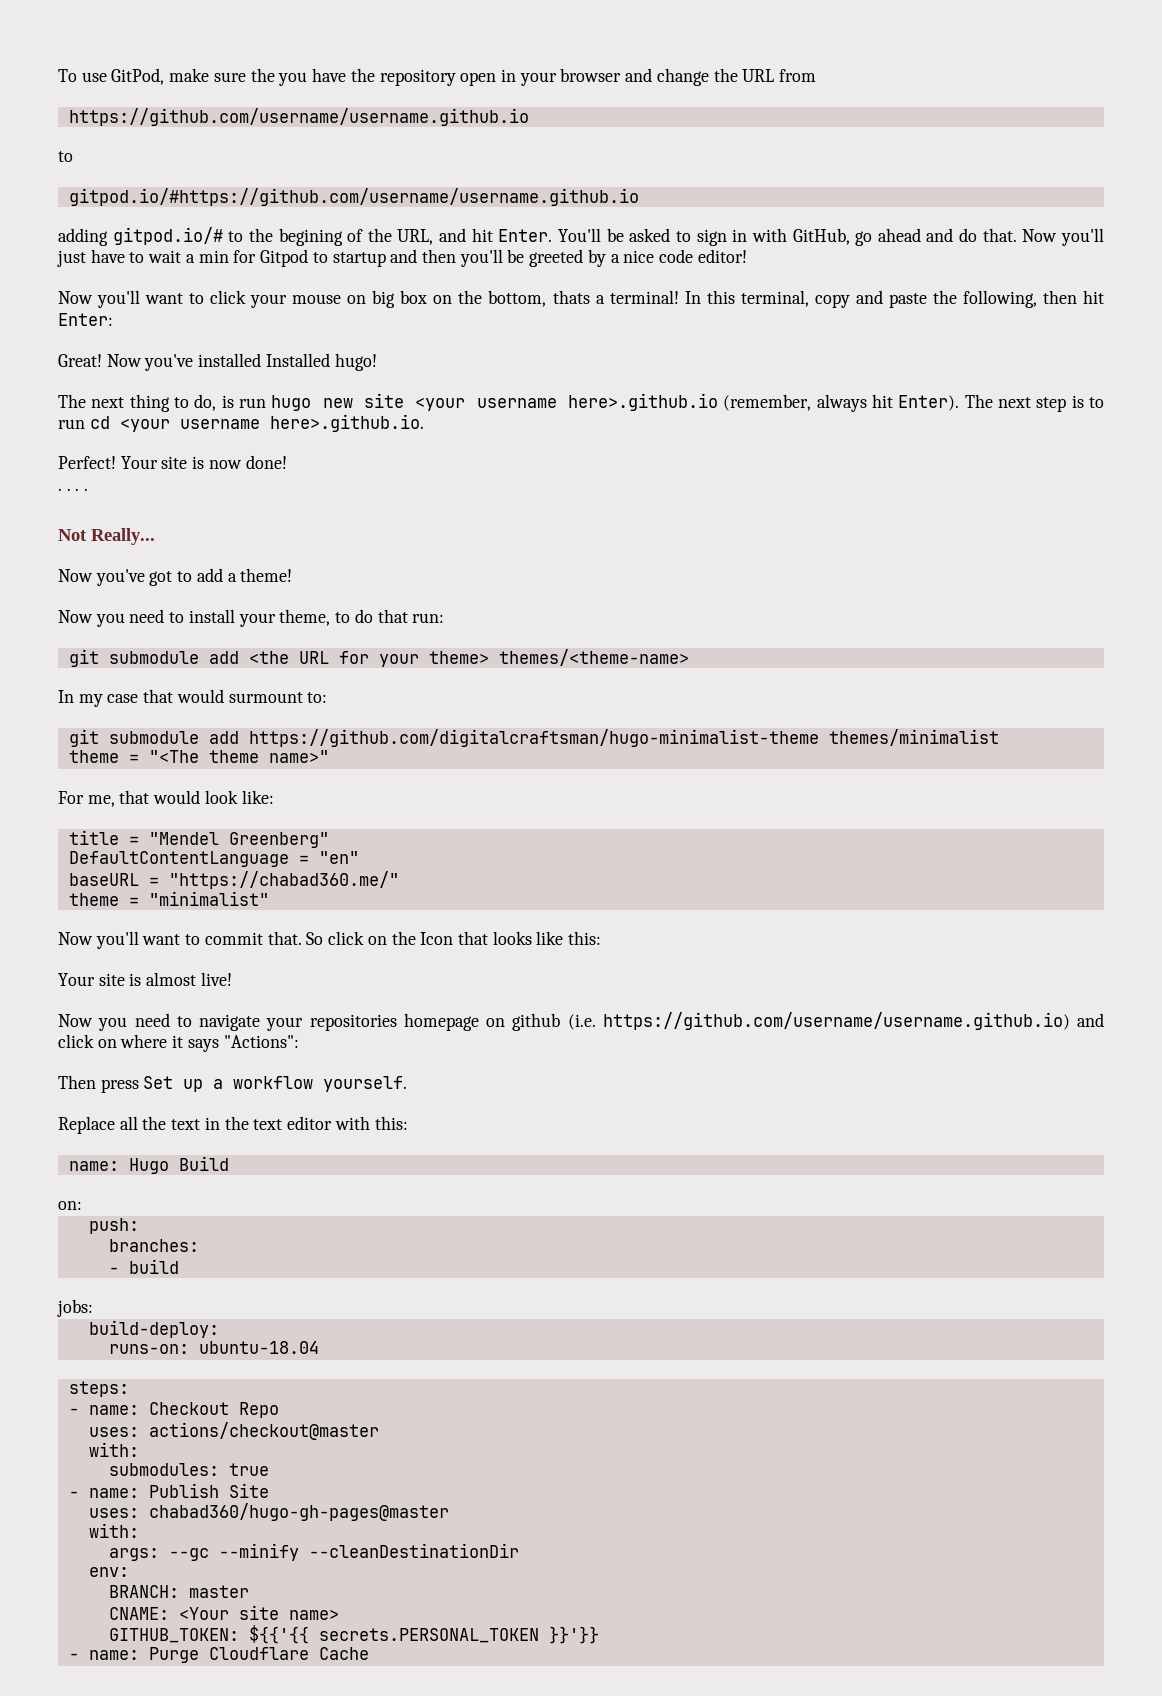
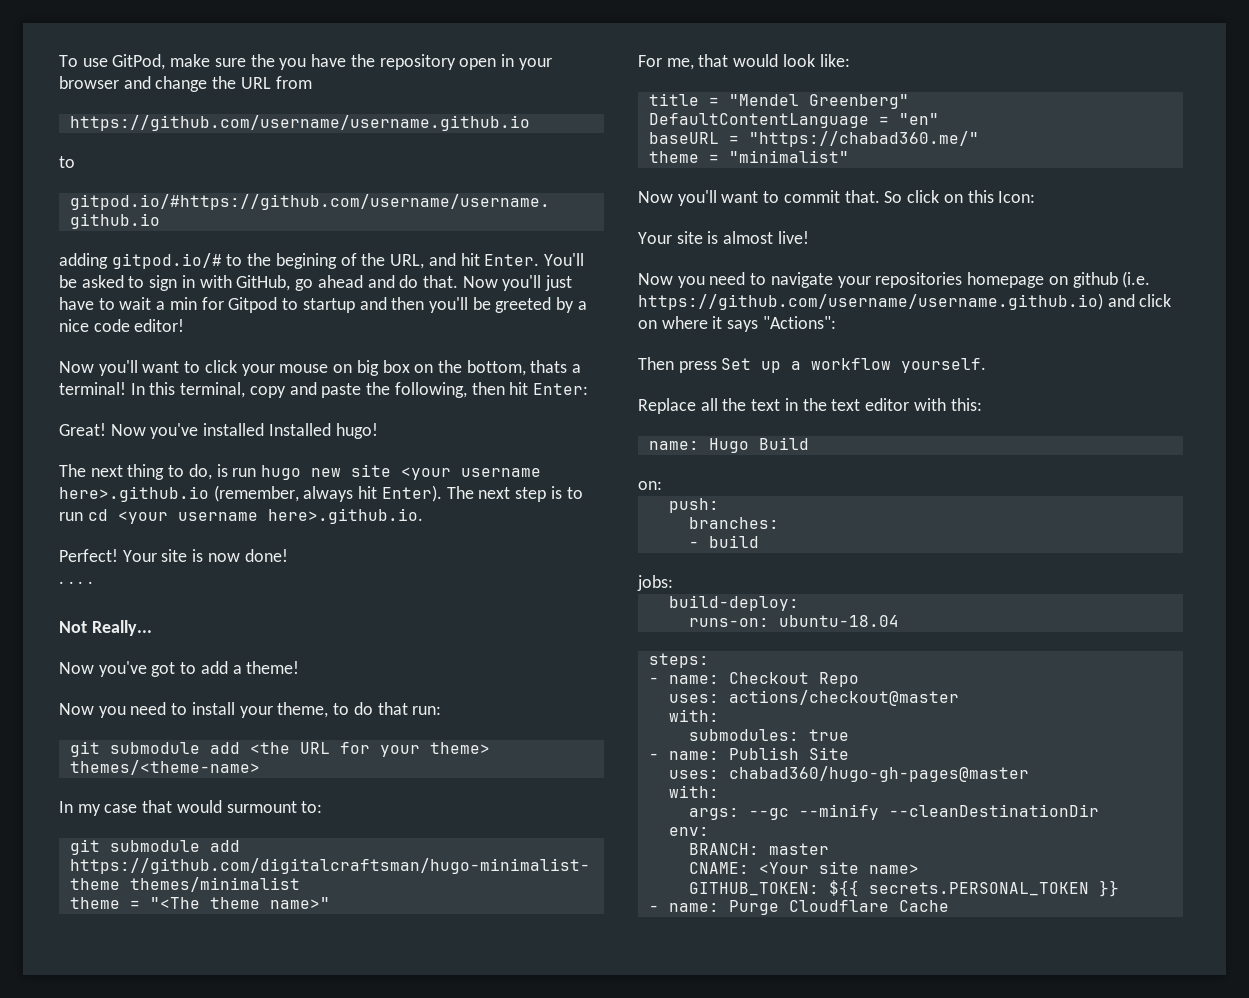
- So click on the Icon that looks like this:
+ So click on this Icon:
- GITHUB_TOKEN: ${{'{{ secrets.PERSONAL_TOKEN }}'}}
+ GITHUB_TOKEN: ${{ secrets.PERSONAL_TOKEN }}

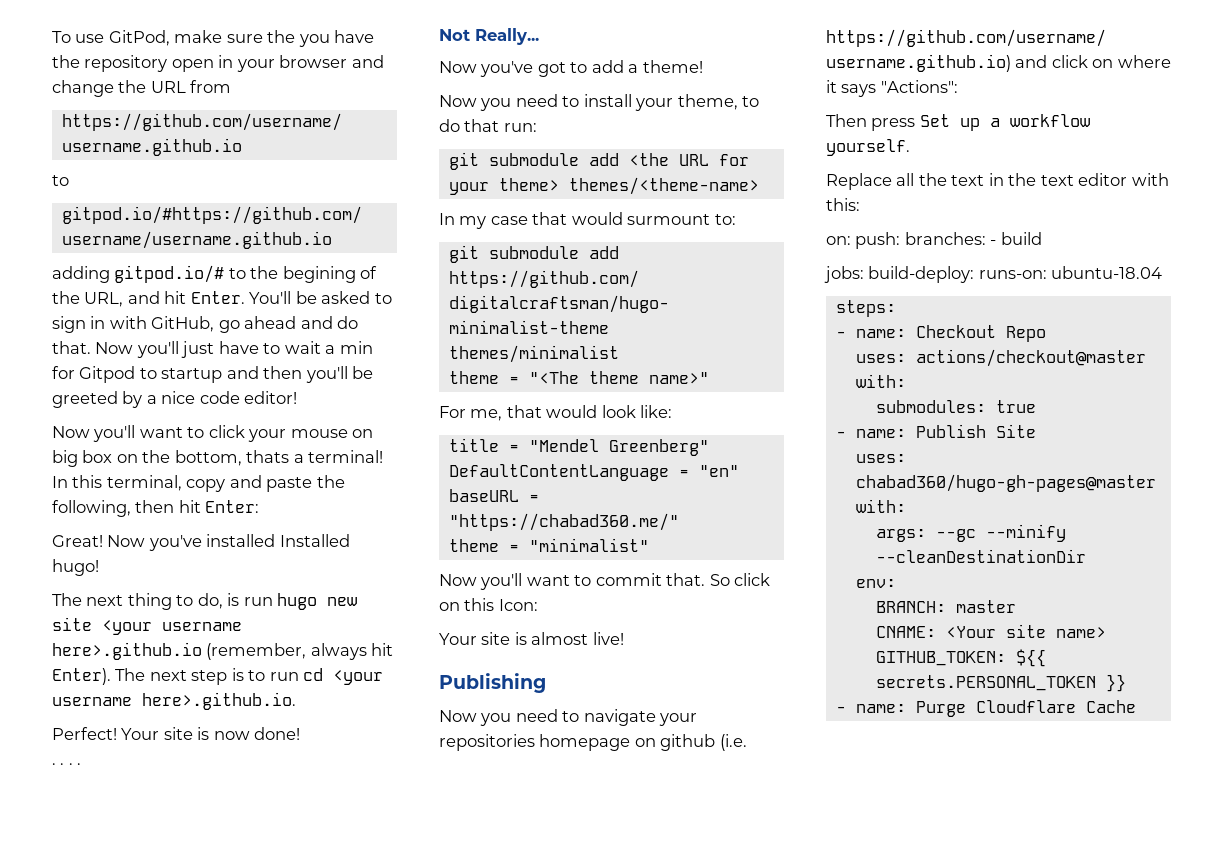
+ Publishing
- name: Hugo Build
- on:
- push:
- branches:
- - build
+ on: push: branches: - build
- jobs:
- build-deploy:
- runs-on: ubuntu-18.04
+ jobs: build-deploy: runs-on: ubuntu-18.04

